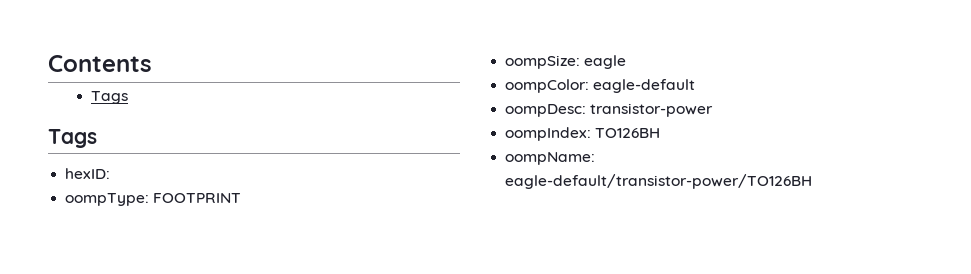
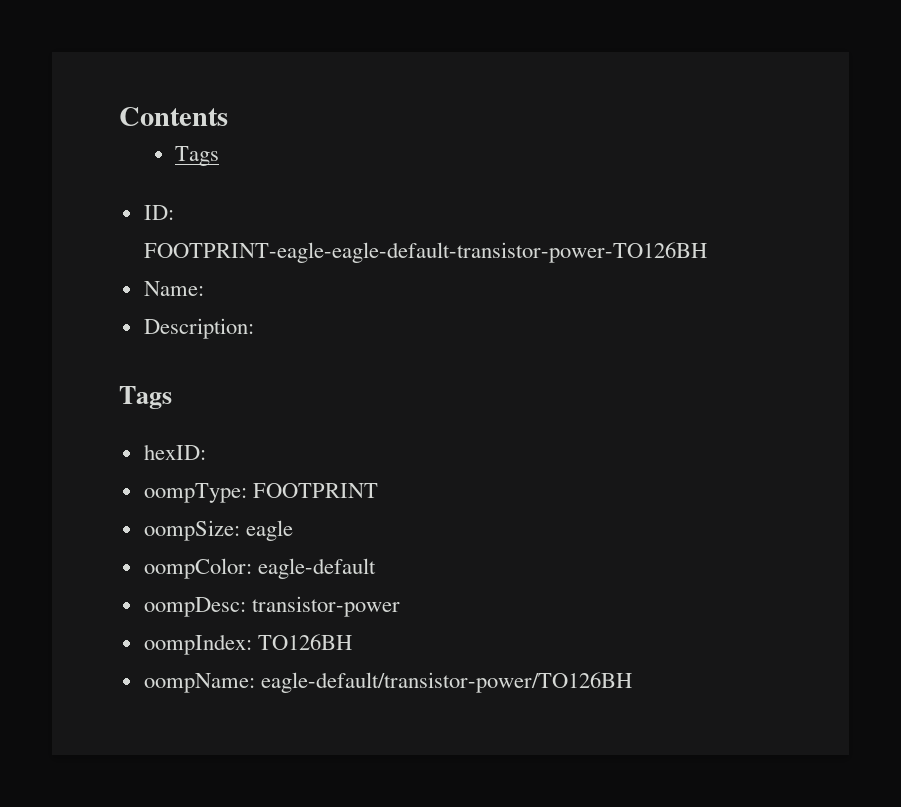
+ ID: FOOTPRINT-eagle-eagle-default-transistor-power-TO126BH
+ Name:
+ Description:

